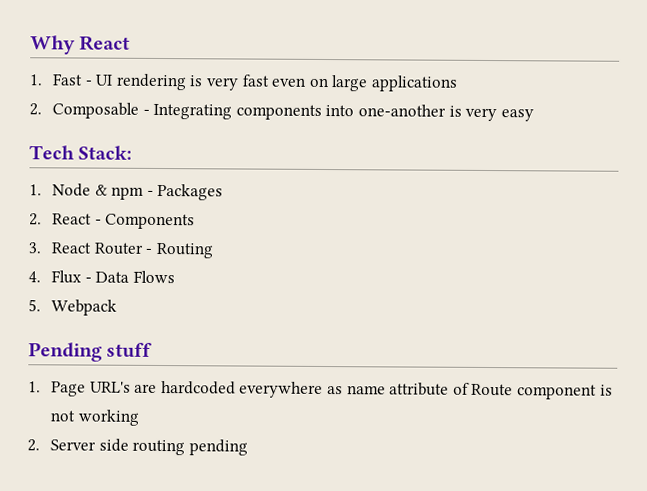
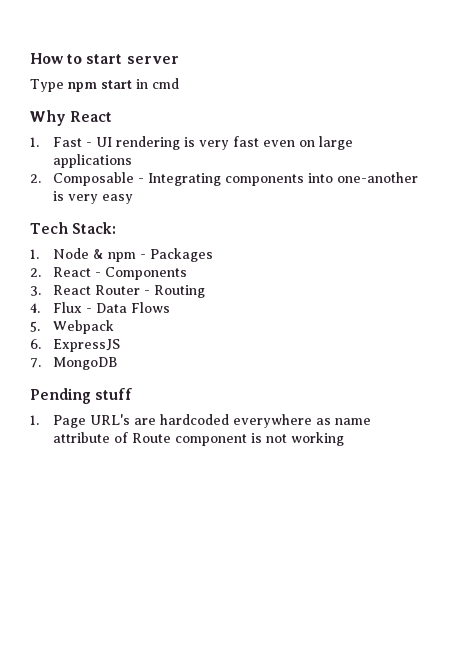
+ How to start server
+ Type npm start in cmd
+ 6. ExpressJS
+ 7. MongoDB
- 2. Server side routing pending

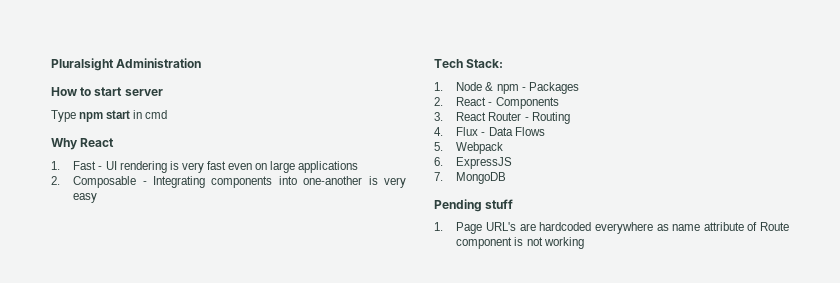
+ Pluralsight Administration

